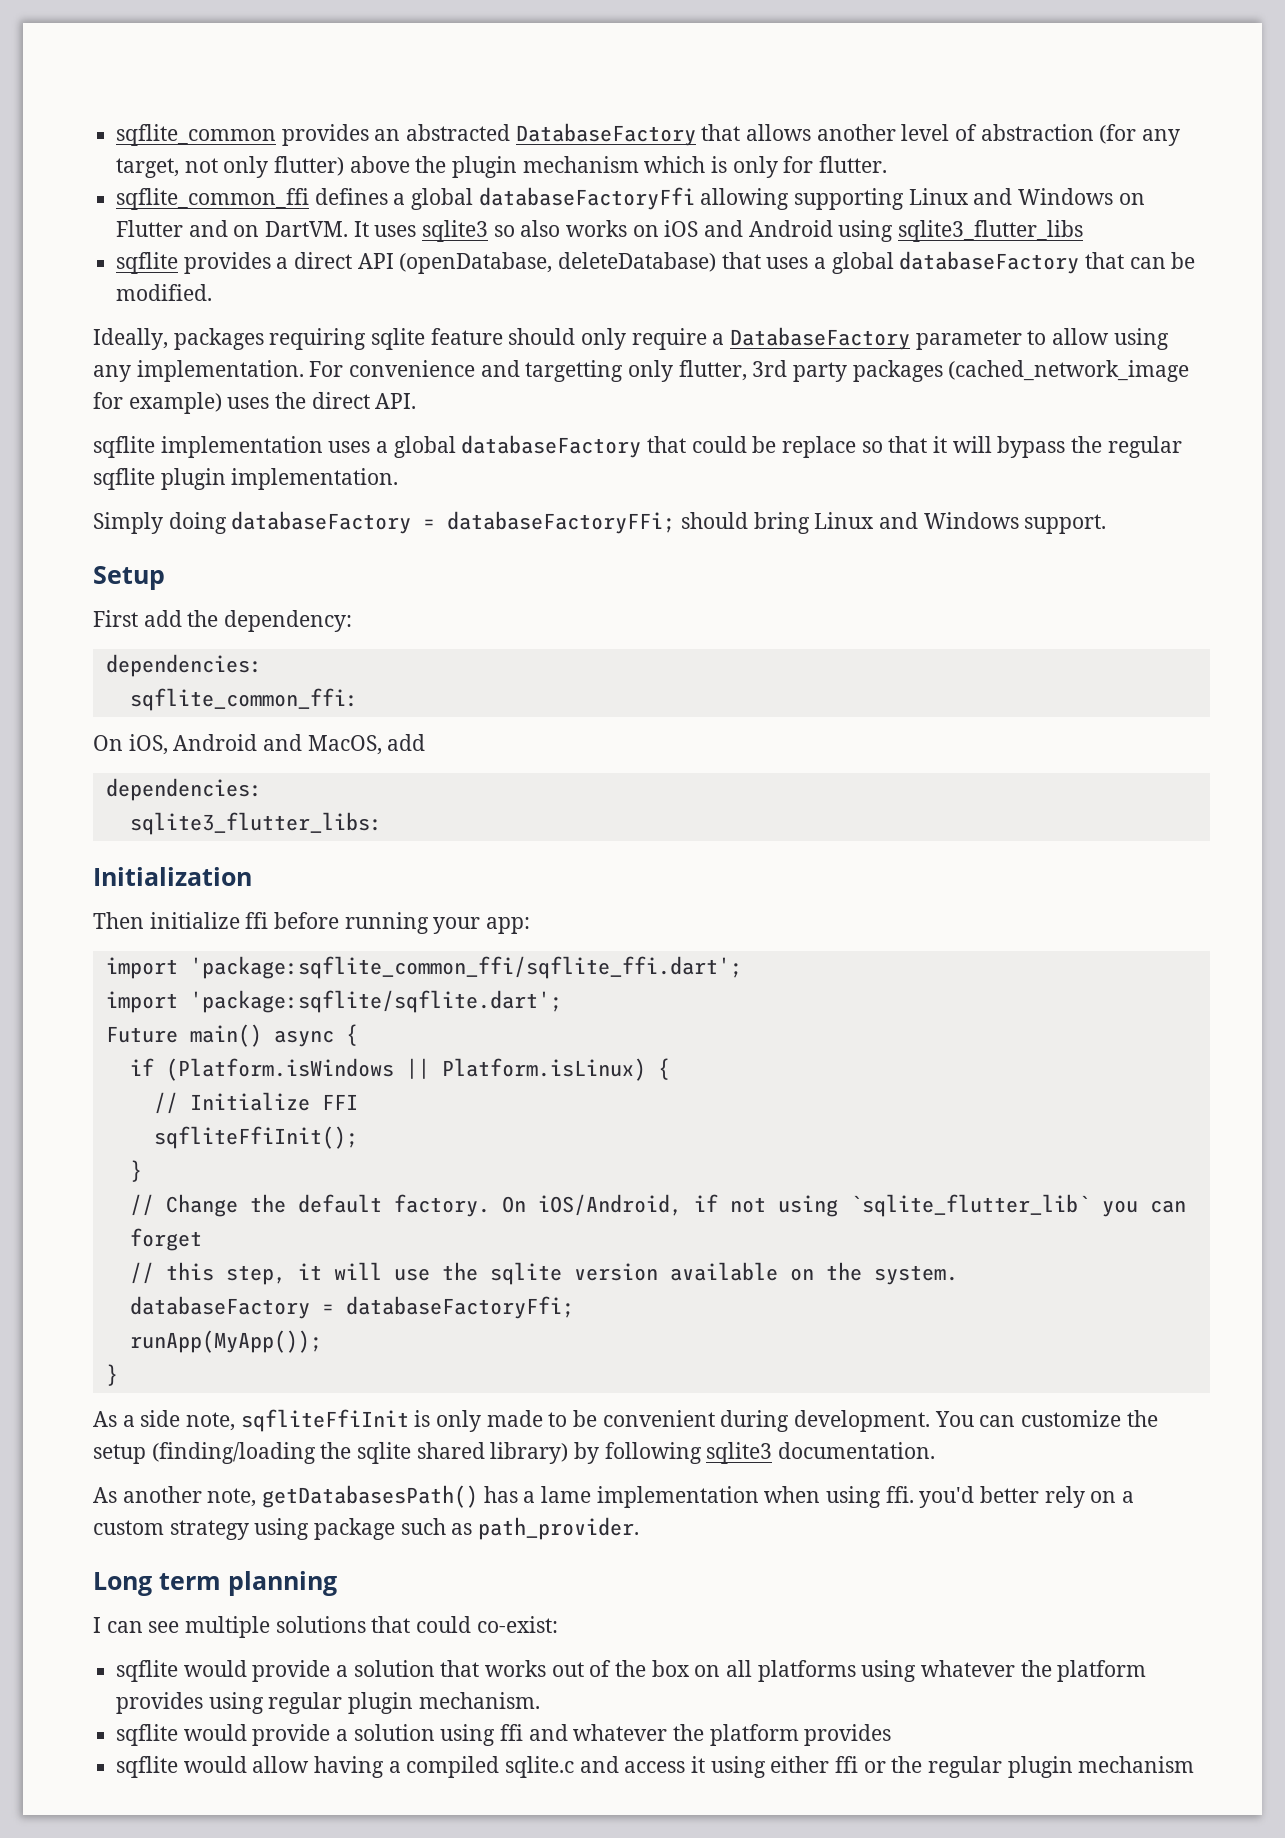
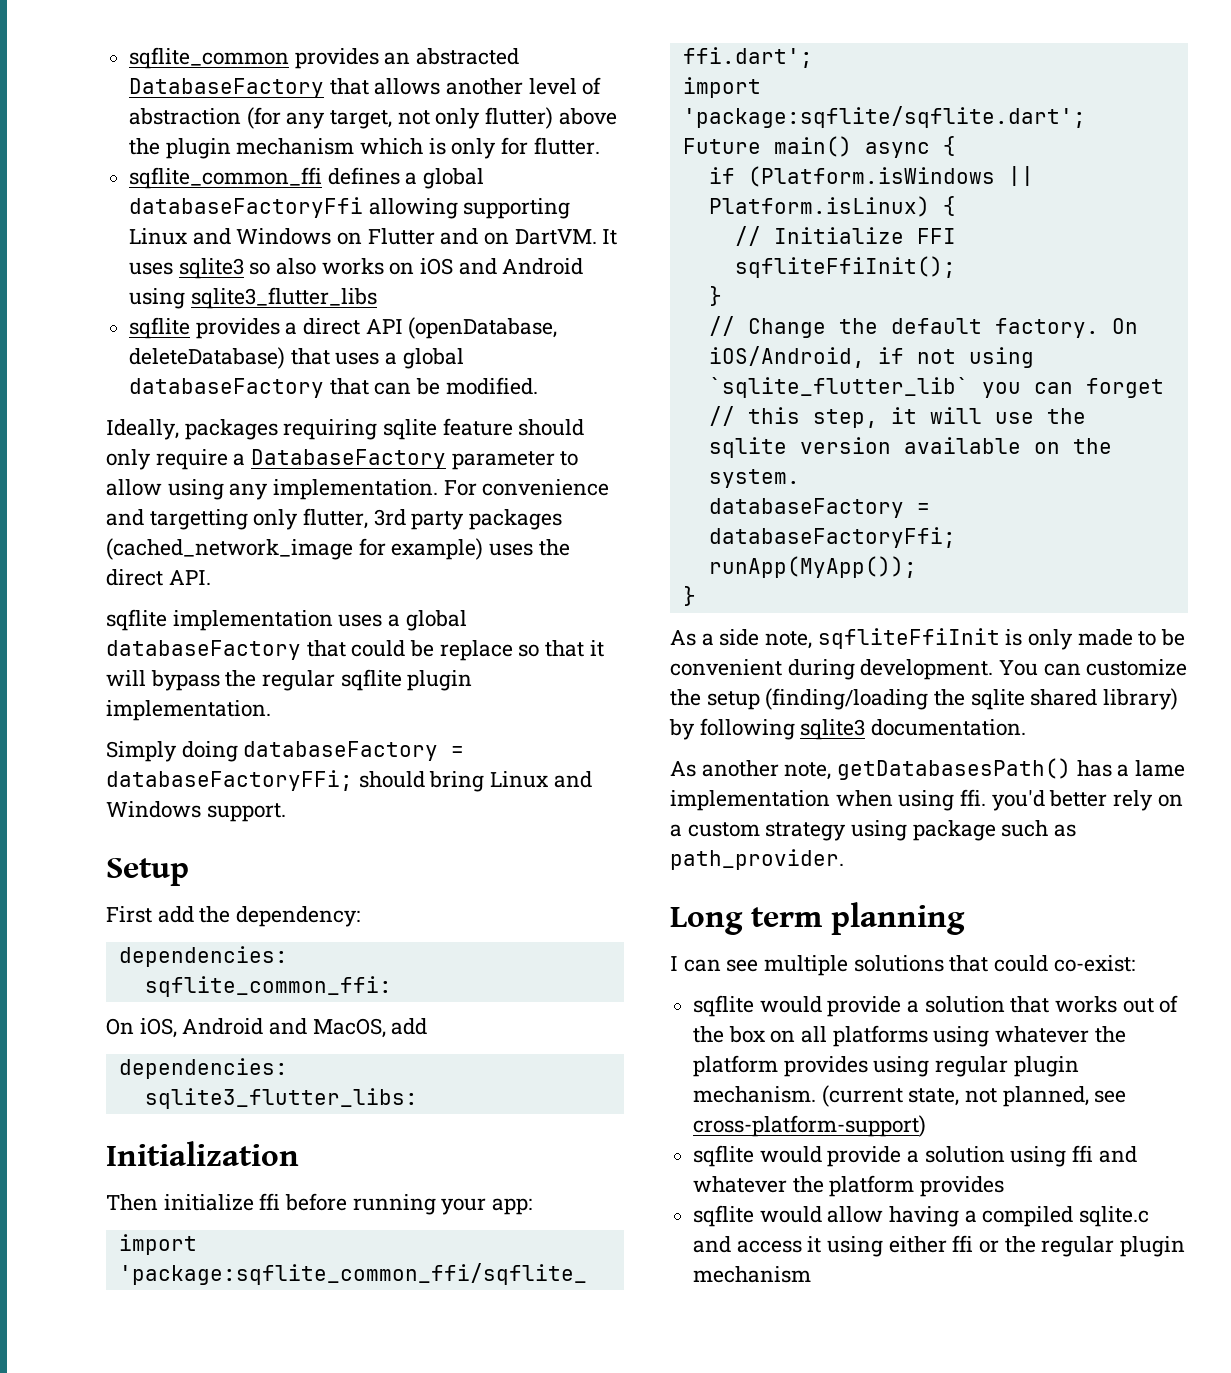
+ (current state, not planned, see cross-platform-support)

